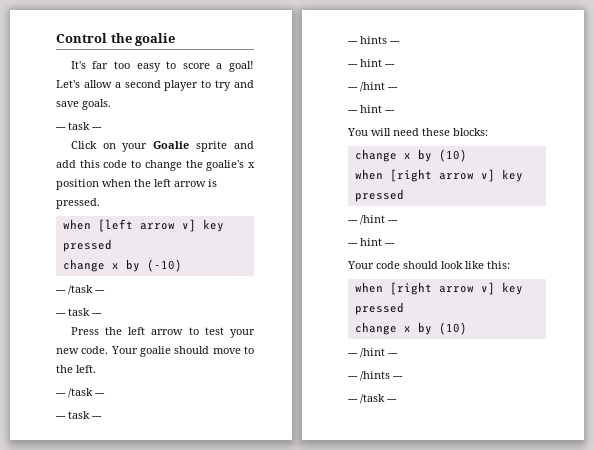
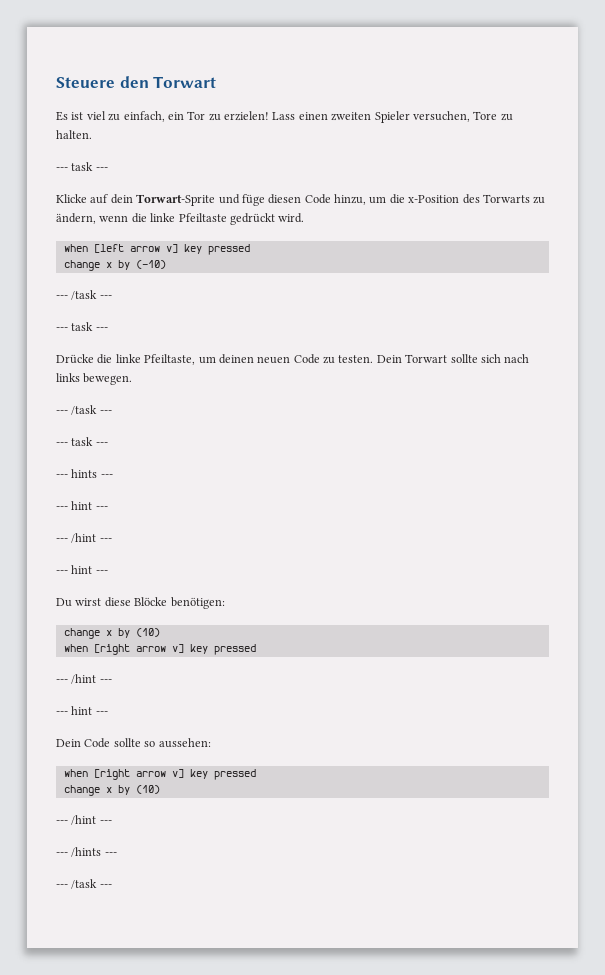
- Control the goalie
- It's far too easy to score a goal! Let's allow a second player to try and save goals.
+ Steuere den Torwart
+ Es ist viel zu einfach, ein Tor zu erzielen! Lass einen zweiten Spieler versuchen, Tore zu halten.
  --- task ---
- Click on your Goalie sprite and add this code to change the goalie's x position when the left arrow is pressed.
+ Klicke auf dein Torwart-Sprite und füge diesen Code hinzu, um die x-Position des Torwarts zu ändern, wenn die linke Pfeiltaste gedrückt wird.
- Press the left arrow to test your new code. Your goalie should move to the left.
+ Drücke die linke Pfeiltaste, um deinen neuen Code zu testen. Dein Torwart sollte sich nach links bewegen.
- You will need these blocks:
+ Du wirst diese Blöcke benötigen:
- Your code should look like this:
+ Dein Code sollte so aussehen:

